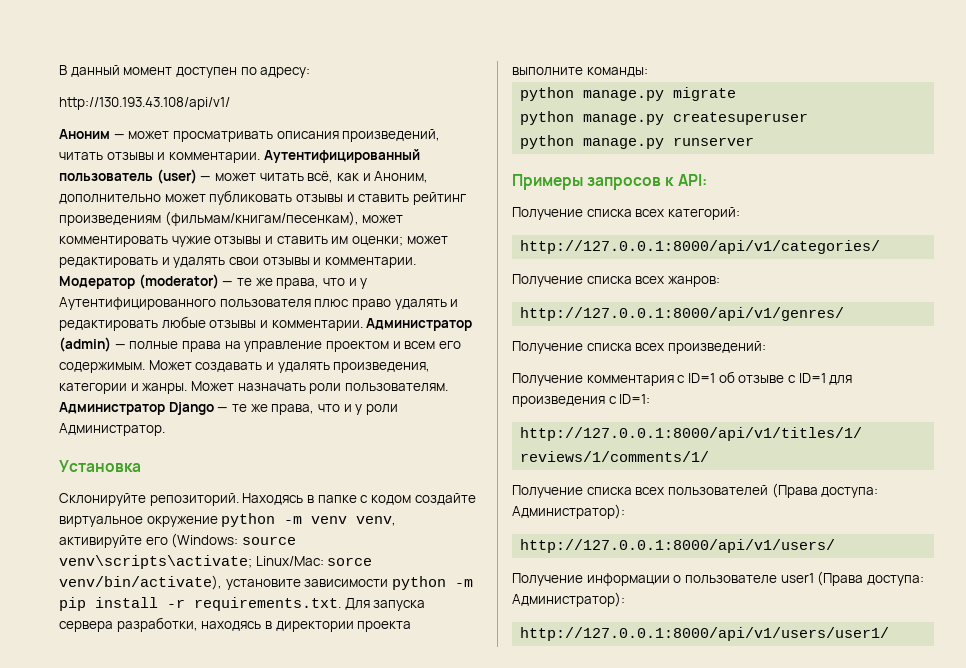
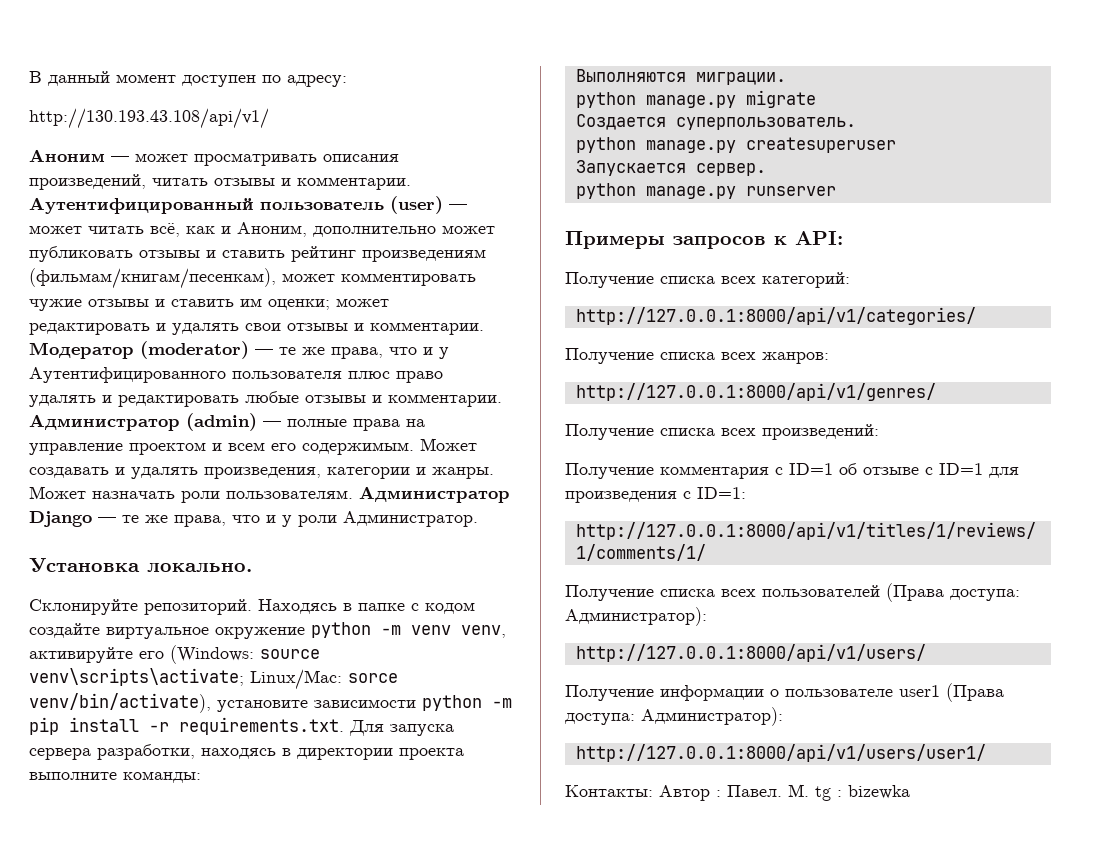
- Установка
+ Установка локально.
+ Выполняются миграции.
+ Создается суперпользователь.
+ Запускается сервер.
+ Контакты: Автор : Павел. М. tg : bizewka

